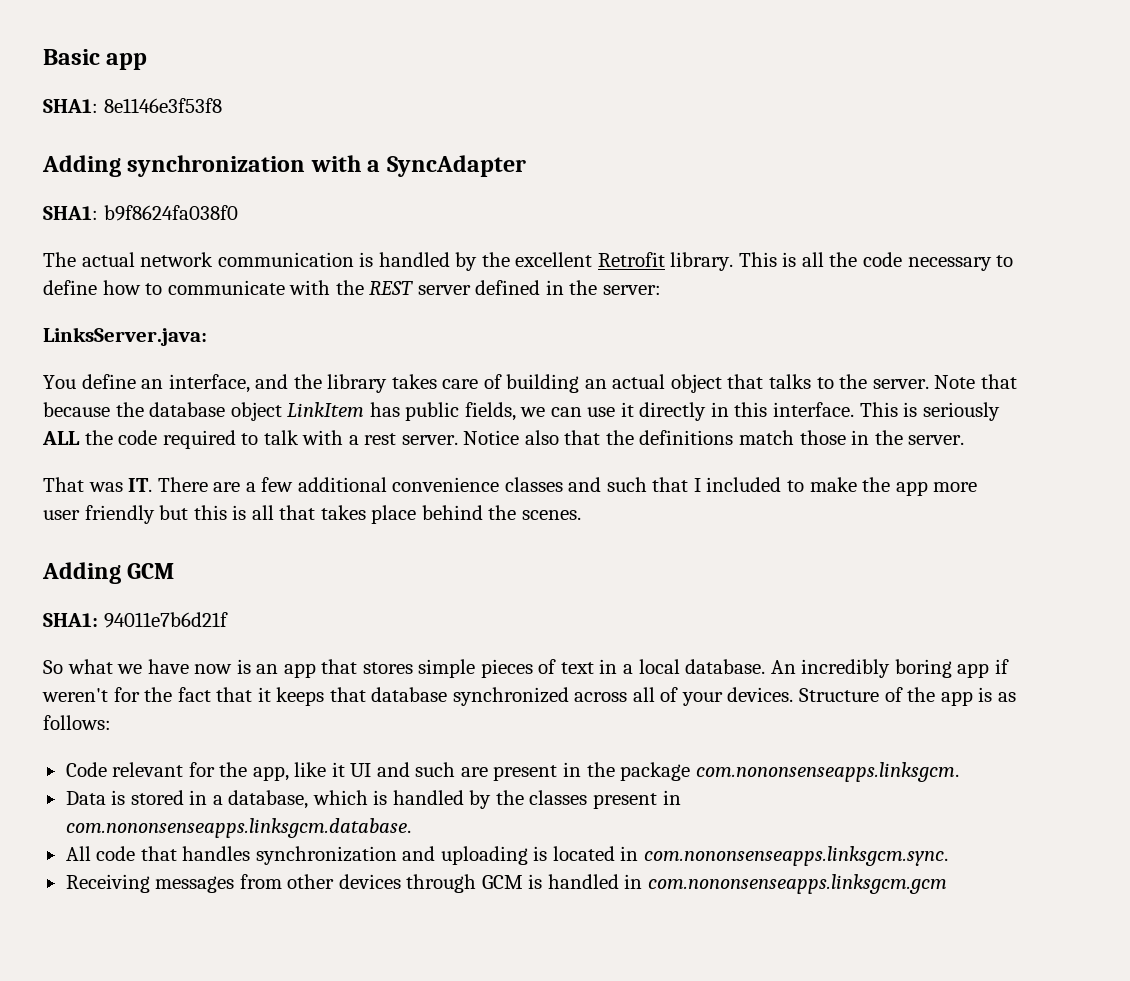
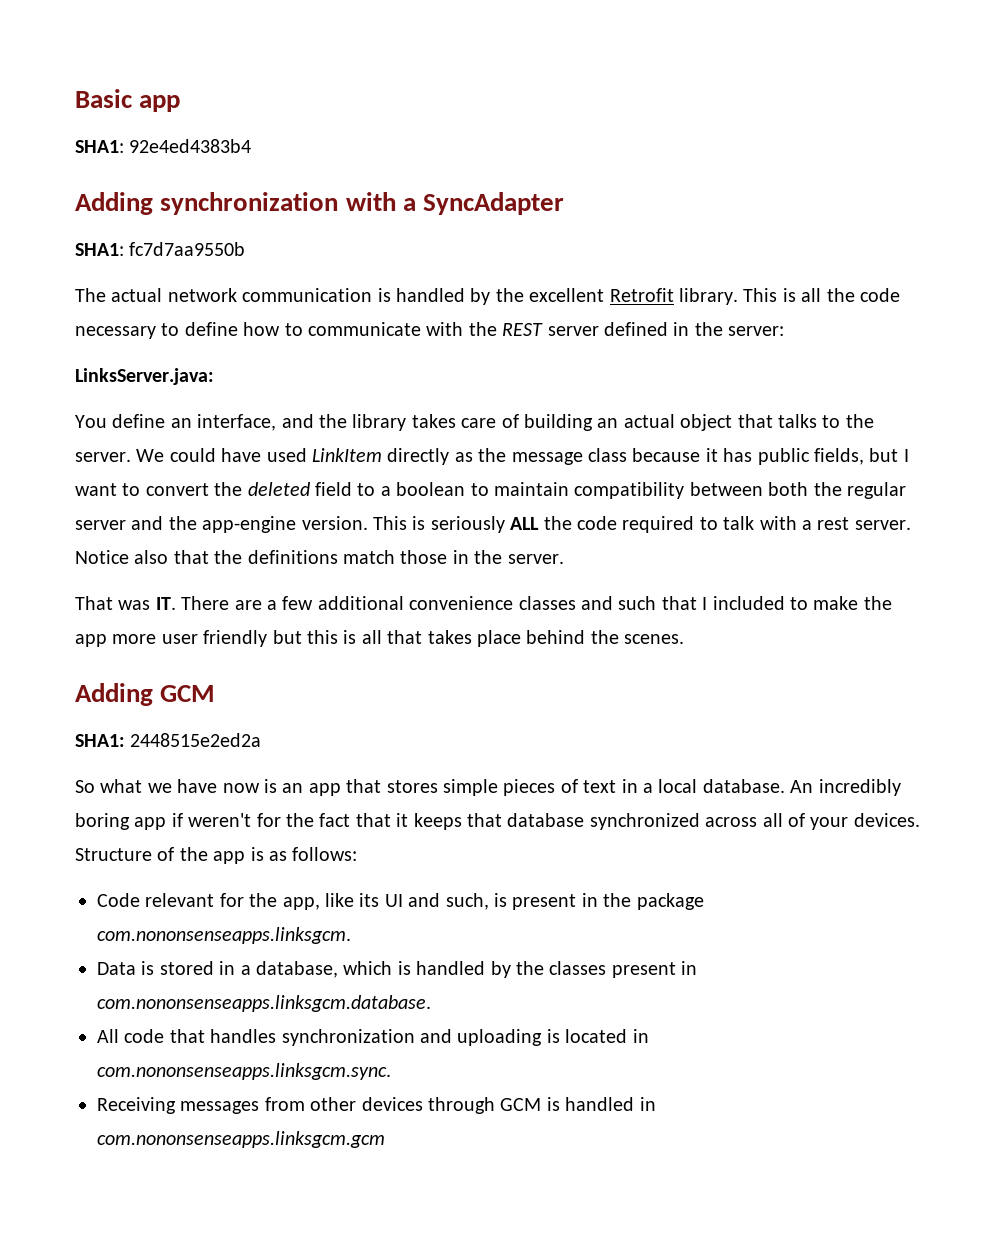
- SHA1: 8e1146e3f53f8
+ SHA1: 92e4ed4383b4
- SHA1: b9f8624fa038f0
+ SHA1: fc7d7aa9550b
- Note that because the database object LinkItem has public fields, we can use it directly in this interface.
+ We could have used LinkItem directly as the message class because it has public fields, but I want to convert the deleted field to a boolean to maintain compatibility between both the regular server and the app-engine version.
- SHA1: 94011e7b6d21f
+ SHA1: 2448515e2ed2a
- Code relevant for the app, like it UI and such are present in the package com.nononsenseapps.linksgcm.
+ Code relevant for the app, like its UI and such, is present in the package com.nononsenseapps.linksgcm.

